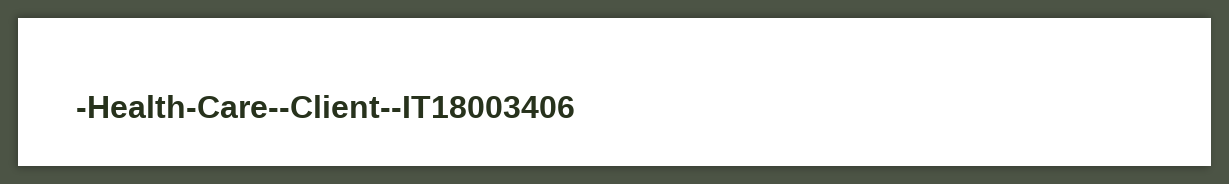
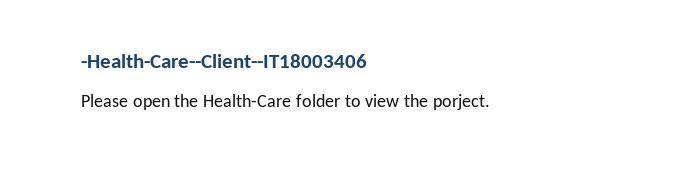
+ Please open the Health-Care folder to view the porject.

